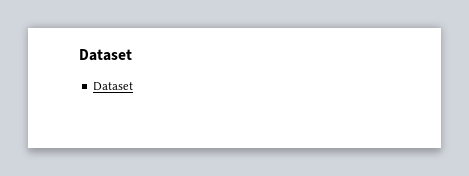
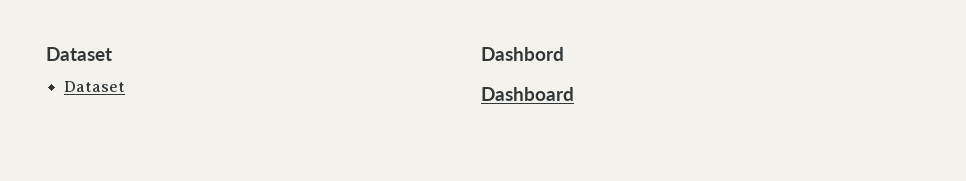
+ Dashbord
+ Dashboard

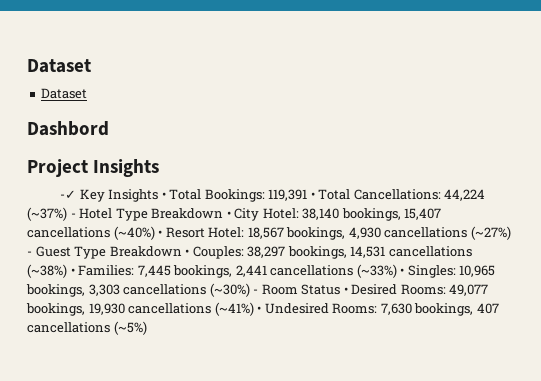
- Dashboard
+ Project Insights
+ -✓ Key Insights • Total Bookings: 119,391 • Total Cancellations: 44,224 (~37%) - Hotel Type Breakdown • City Hotel: 38,140 bookings, 15,407 cancellations (~40%) • Resort Hotel: 18,567 bookings, 4,930 cancellations (~27%) - Guest Type Breakdown • Couples: 38,297 bookings, 14,531 cancellations (~38%) • Families: 7,445 bookings, 2,441 cancellations (~33%) • Singles: 10,965 bookings, 3,303 cancellations (~30%) - Room Status • Desired Rooms: 49,077 bookings, 19,930 cancellations (~41%) • Undesired Rooms: 7,630 bookings, 407 cancellations (~5%)

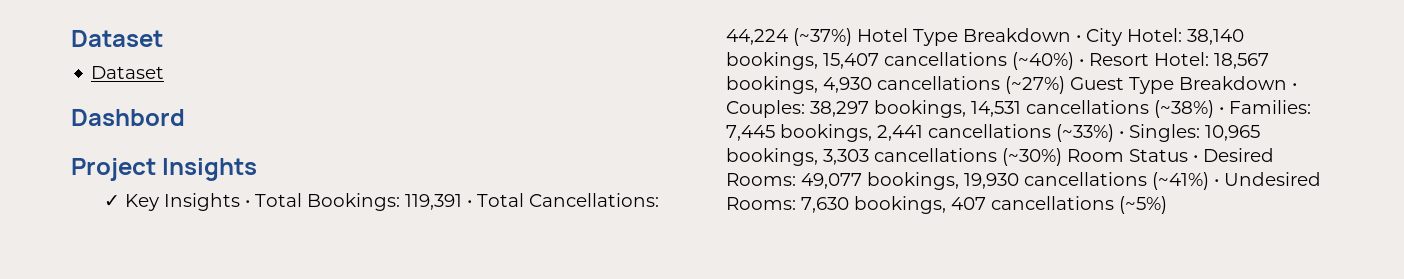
- -✓ Key Insights • Total Bookings:
+ ✓ Key Insights • Total Bookings:
- 44,224 (~37%) - Hotel Type Breakdown • City Hotel:
+ 44,224 (~37%) Hotel Type Breakdown • City Hotel:
- 18,567 bookings, 4,930 cancellations (~27%) - Guest Type Breakdown • Couples:
+ 18,567 bookings, 4,930 cancellations (~27%) Guest Type Breakdown • Couples:
- 10,965 bookings, 3,303 cancellations (~30%) - Room Status • Desired Rooms:
+ 10,965 bookings, 3,303 cancellations (~30%) Room Status • Desired Rooms:

